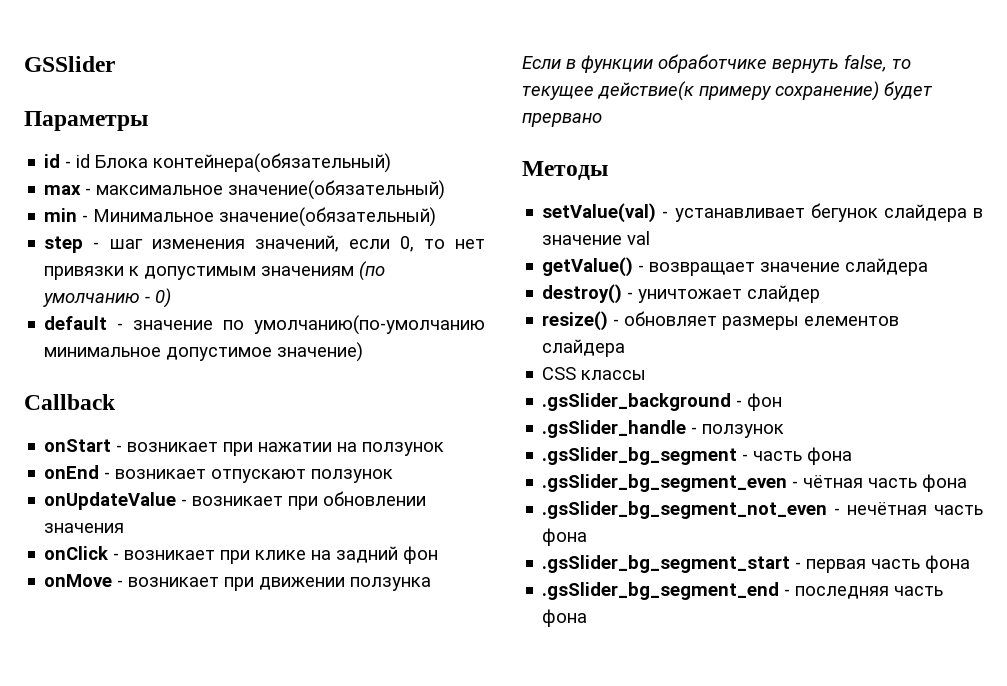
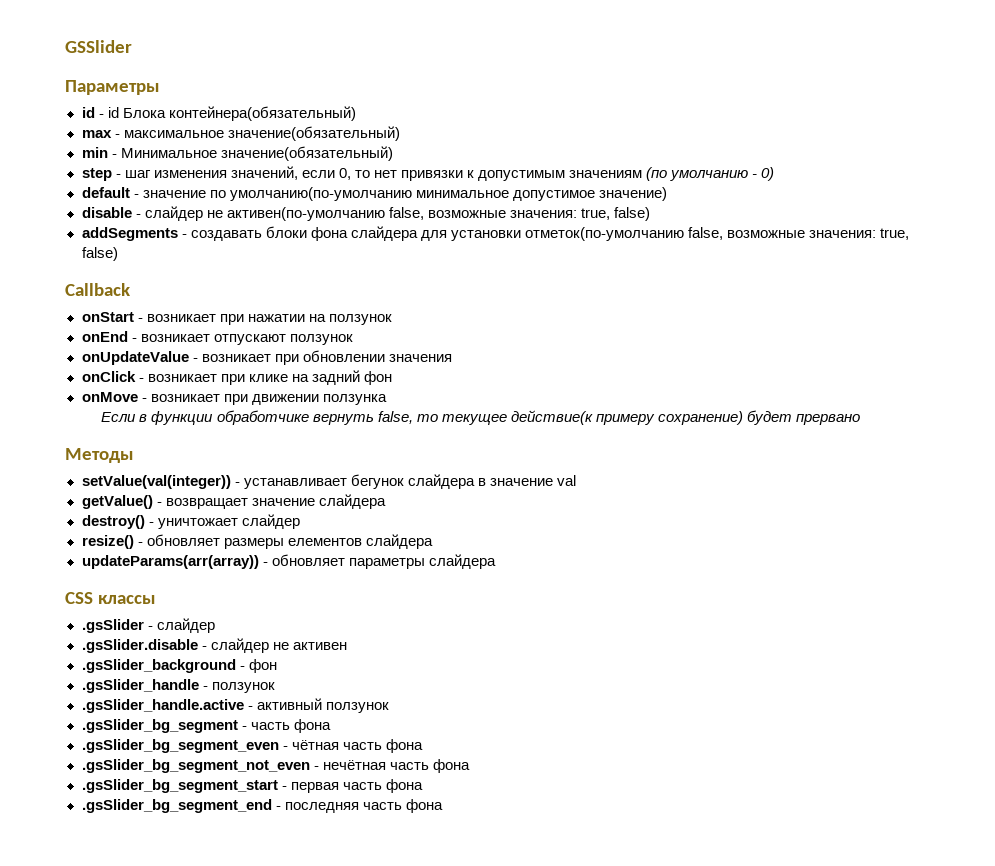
+ disable - слайдер не активен(по-умолчанию false, возможные значения: true, false)
+ addSegments - создавать блоки фона слайдера для установки отметок(по-умолчанию false, возможные значения: true, false)
- setValue(val) - устанавливает бегунок слайдера в значение val
+ setValue(val(integer)) - устанавливает бегунок слайдера в значение val
+ updateParams(arr(array)) - обновляет параметры слайдера
  CSS классы
+ .gsSlider - слайдер
+ .gsSlider.disable - слайдер не активен
+ .gsSlider_handle.active - активный ползунок

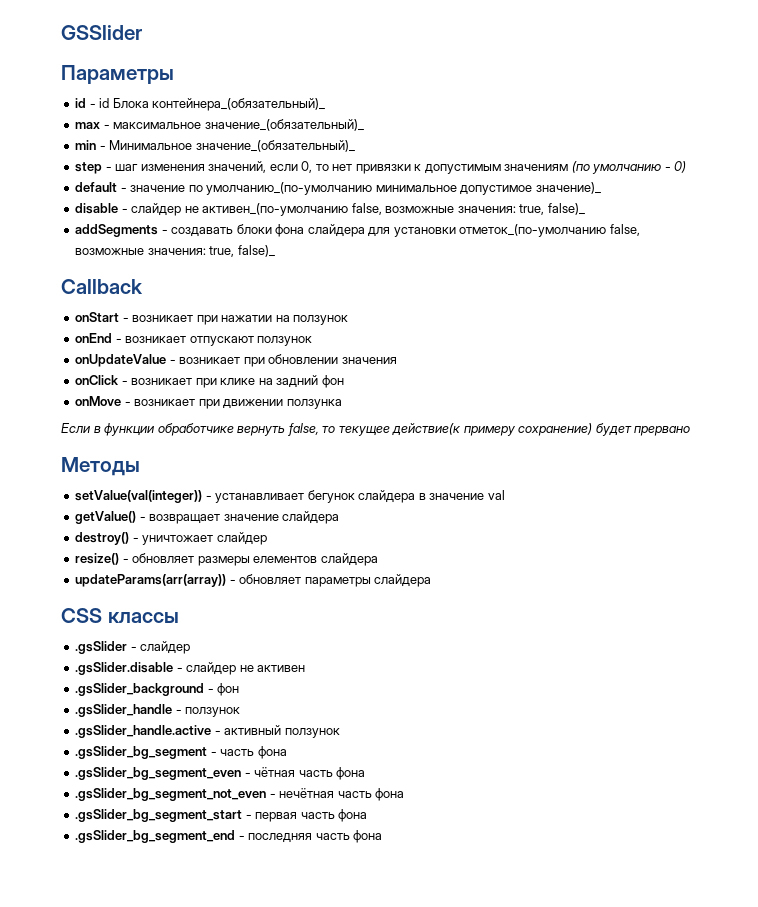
- id - id Блока контейнера(обязательный)
+ id - id Блока контейнера_(обязательный)_
- max - максимальное значение(обязательный)
+ max - максимальное значение_(обязательный)_
- min - Минимальное значение(обязательный)
+ min - Минимальное значение_(обязательный)_
- default - значение по умолчанию(по-умолчанию минимальное допустимое значение)
+ default - значение по умолчанию_(по-умолчанию минимальное допустимое значение)_
- disable - слайдер не активен(по-умолчанию false, возможные значения: true, false)
+ disable - слайдер не активен_(по-умолчанию false, возможные значения: true, false)_
- addSegments - создавать блоки фона слайдера для установки отметок(по-умолчанию false, возможные значения: true, false)
+ addSegments - создавать блоки фона слайдера для установки отметок_(по-умолчанию false, возможные значения: true, false)_

